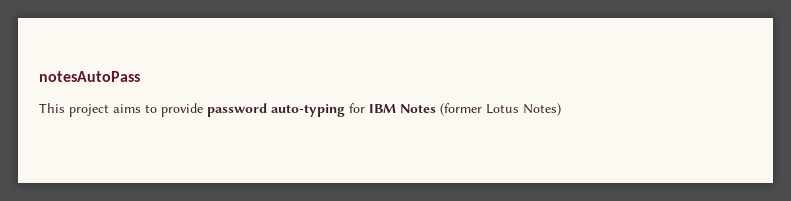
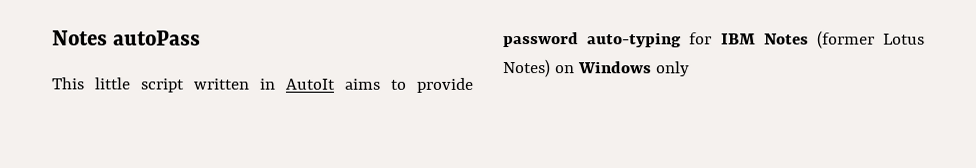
- notesAutoPass
+ Notes autoPass
- This project aims to provide password auto-typing for IBM Notes (former Lotus Notes)
+ This little script written in AutoIt aims to provide password auto-typing for IBM Notes (former Lotus Notes) on Windows only

